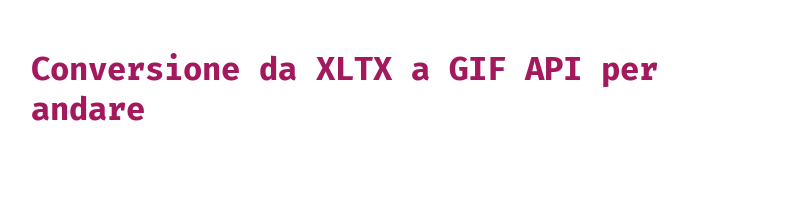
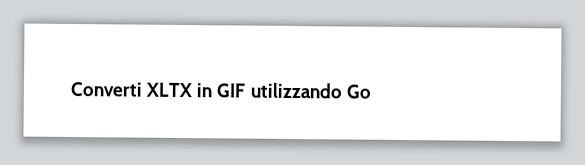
- Conversione da XLTX a GIF API per andare
+ Converti XLTX in GIF utilizzando Go

